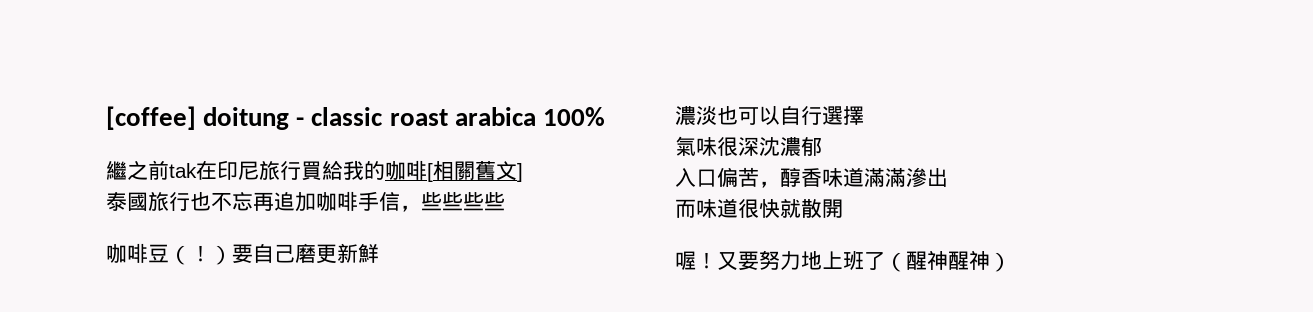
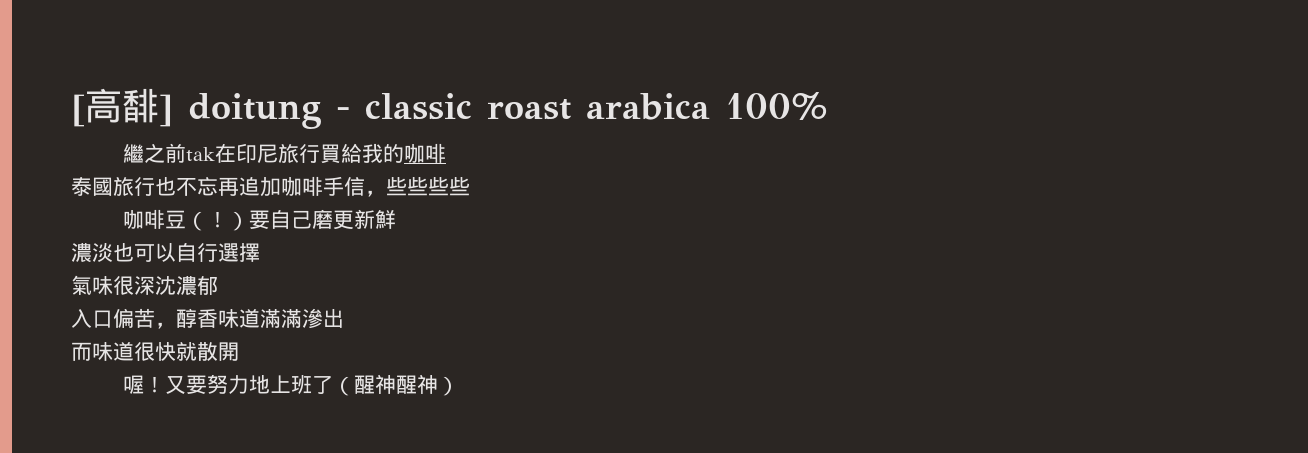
- [coffee] doitung - classic roast arabica 100%
+ [高馡] doitung - classic roast arabica 100%
- 繼之前tak在印尼旅行買給我的咖啡[相關舊文]
+ 繼之前tak在印尼旅行買給我的咖啡

